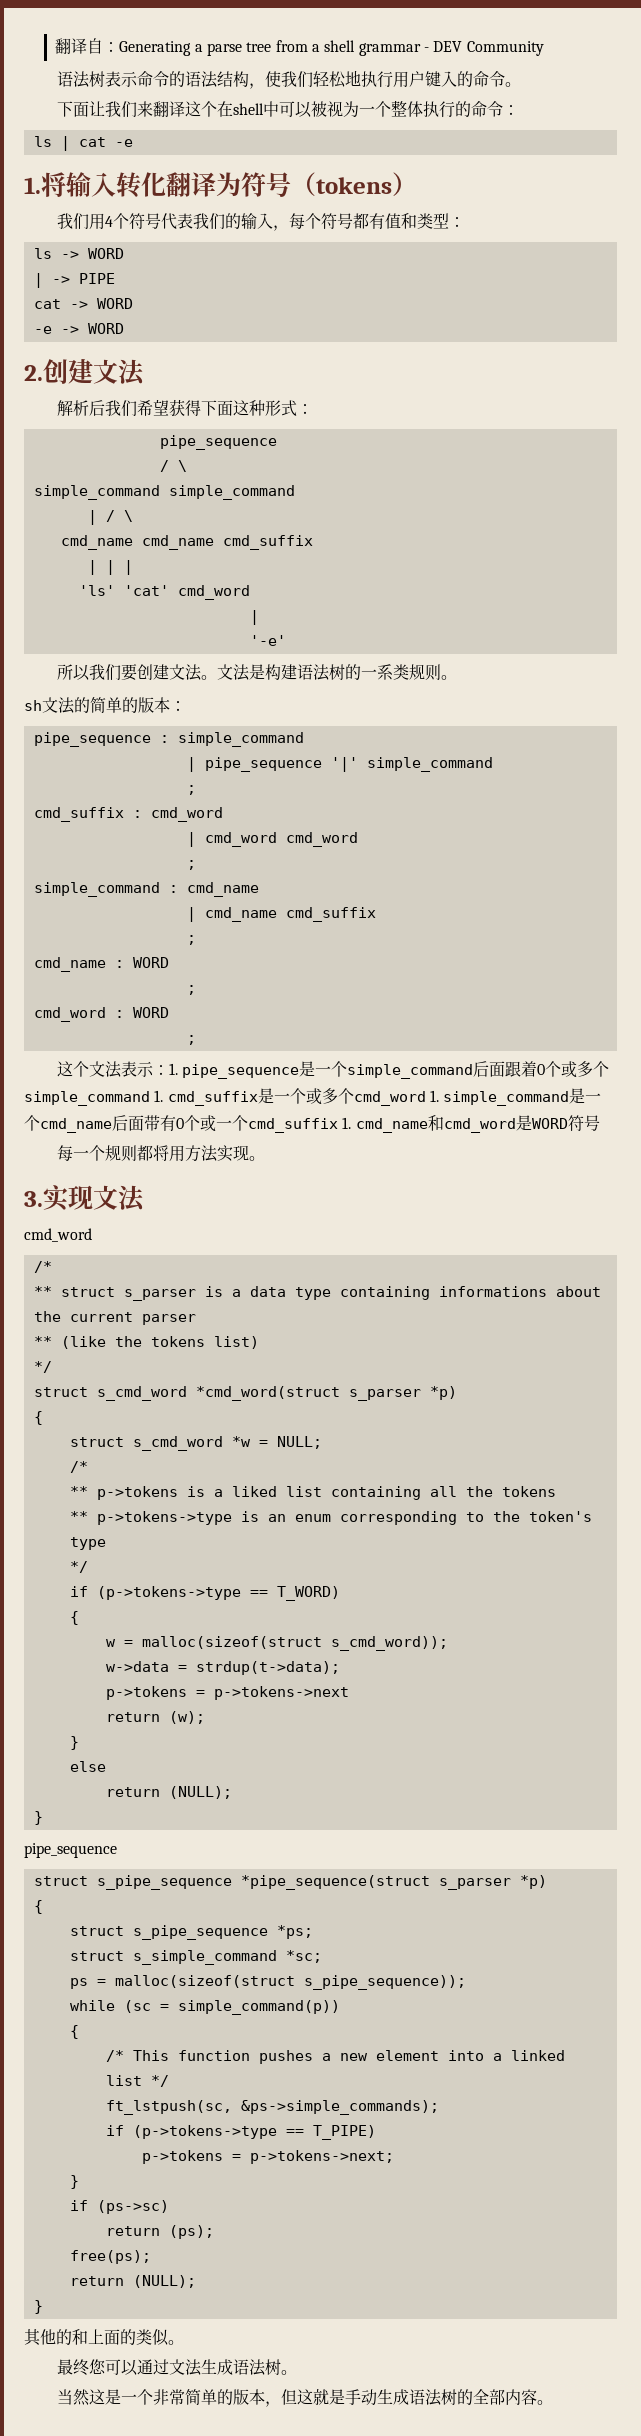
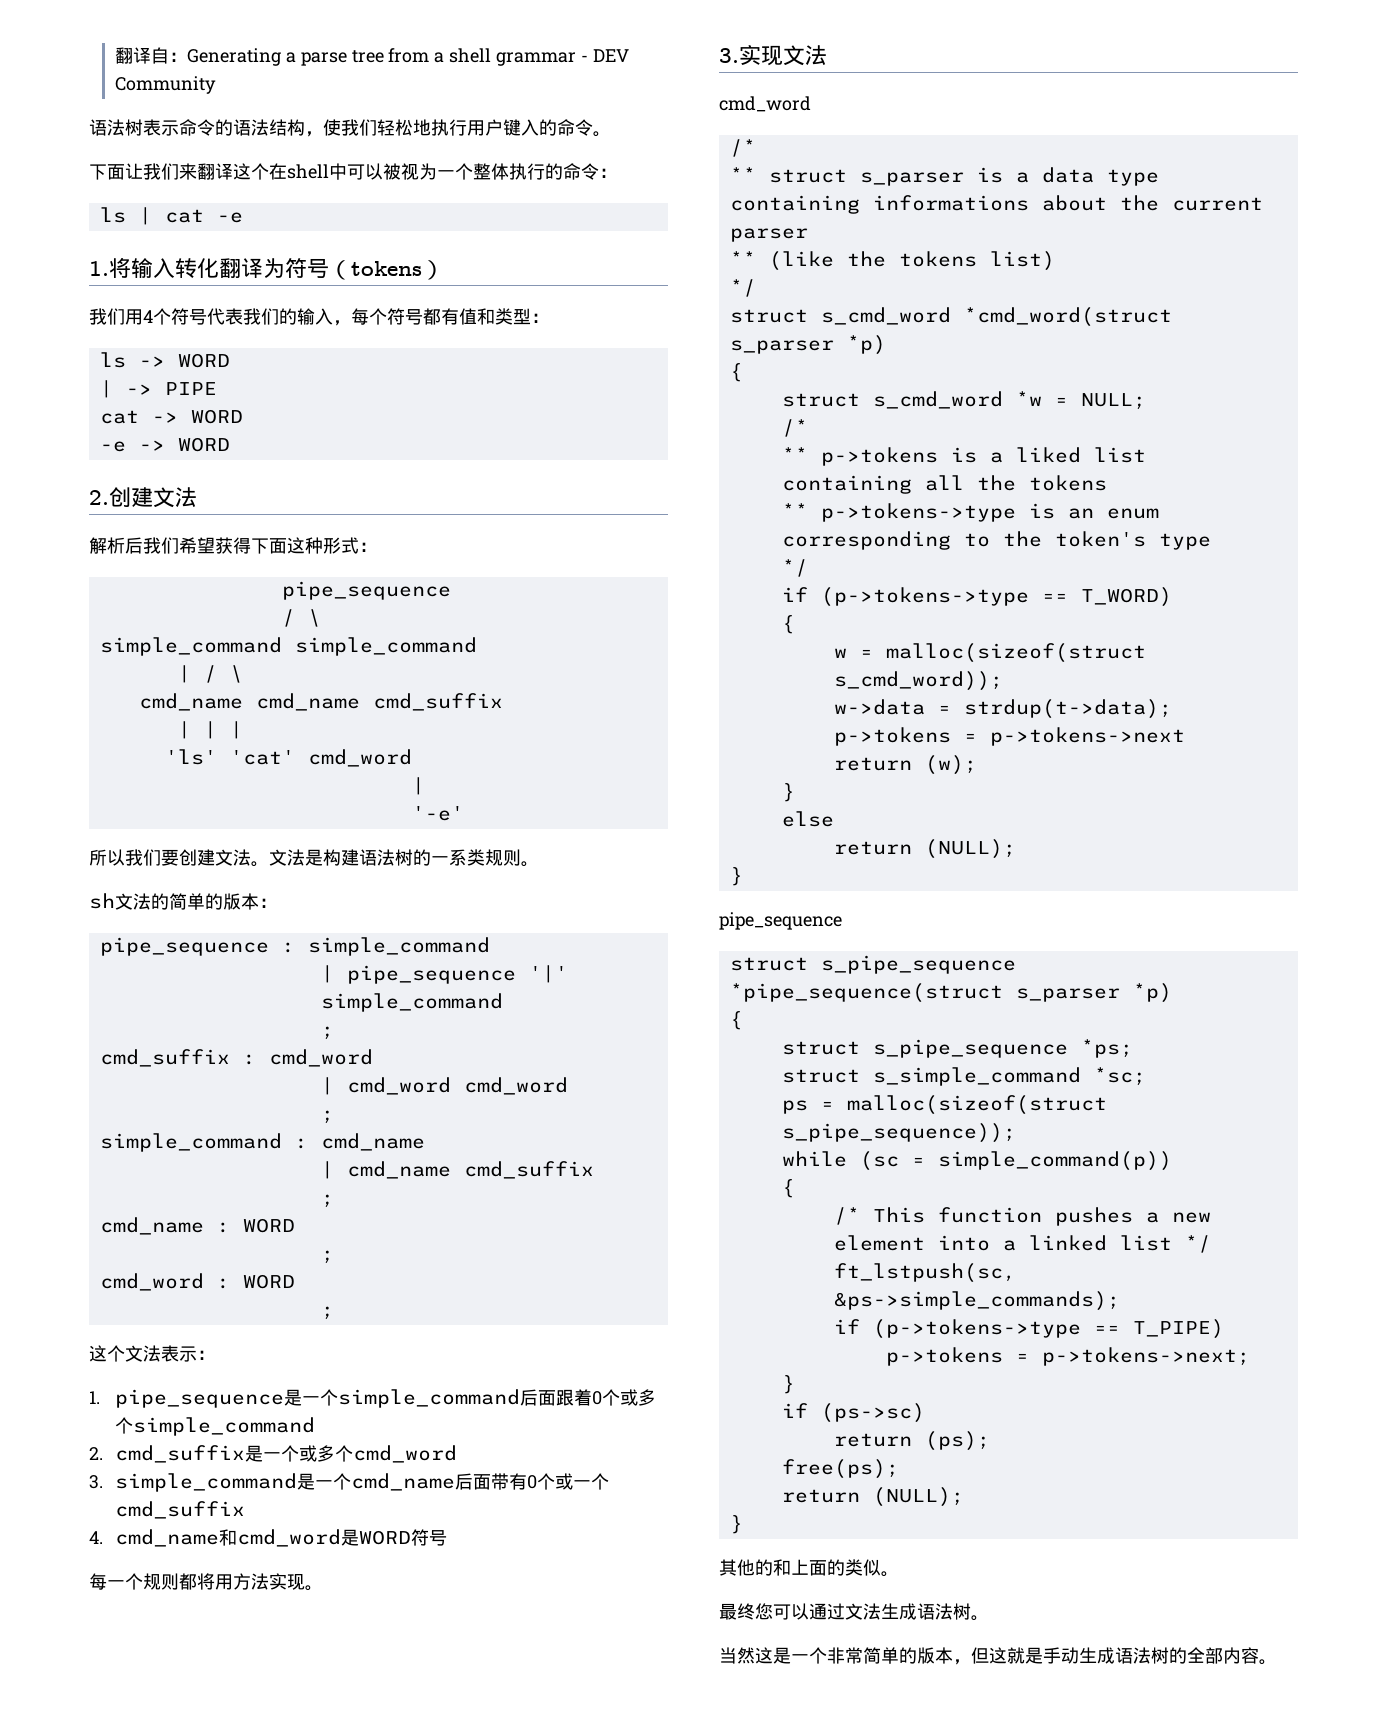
- 这个文法表示：1. pipe_sequence是一个simple_command后面跟着0个或多个simple_command 1. cmd_suffix是一个或多个cmd_word 1. simple_command是一个cmd_name后面带有0个或一个cmd_suffix 1. cmd_name和cmd_word是WORD符号
+ 这个文法表示：
+ 1. pipe_sequence是一个simple_command后面跟着0个或多个simple_command
+ 2. cmd_suffix是一个或多个cmd_word
+ 3. simple_command是一个cmd_name后面带有0个或一个cmd_suffix
+ 4. cmd_name和cmd_word是WORD符号

